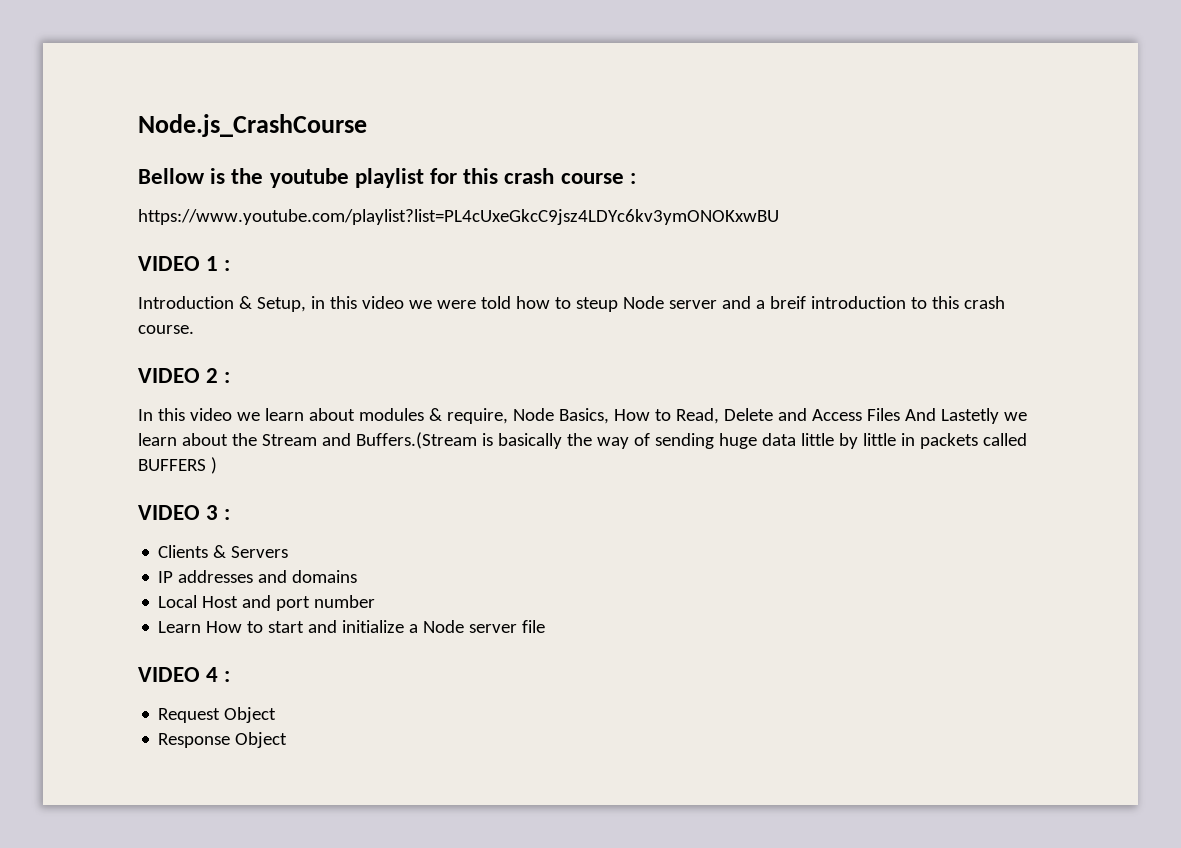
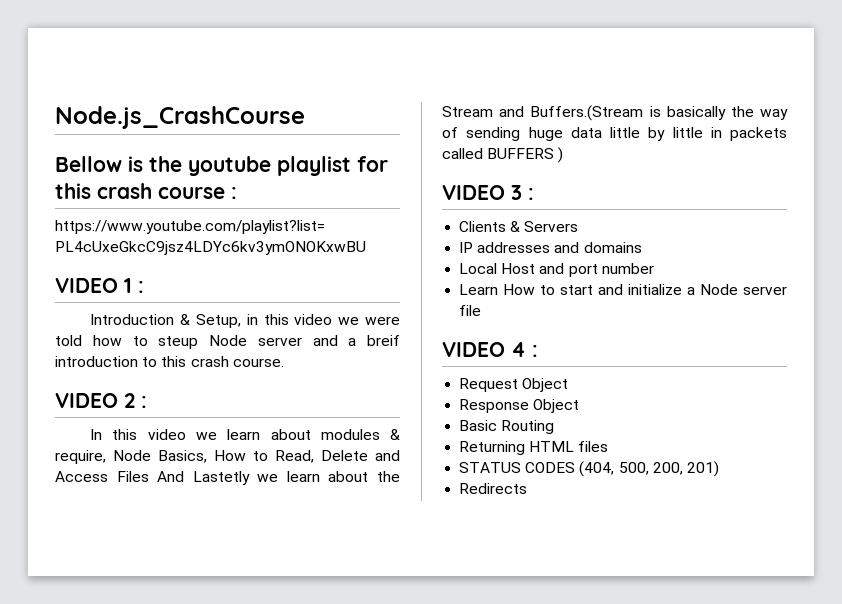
+ Basic Routing
+ Returning HTML files
+ STATUS CODES (404, 500, 200, 201)
+ Redirects

